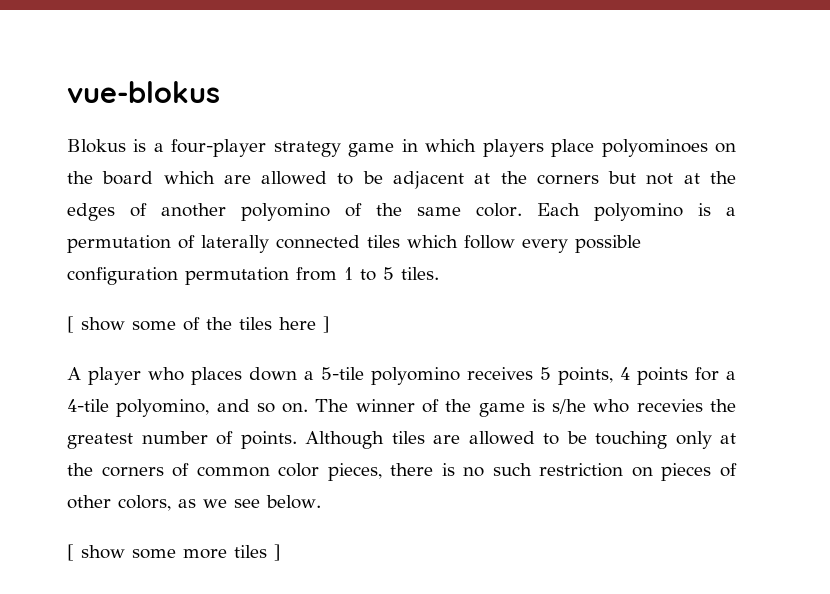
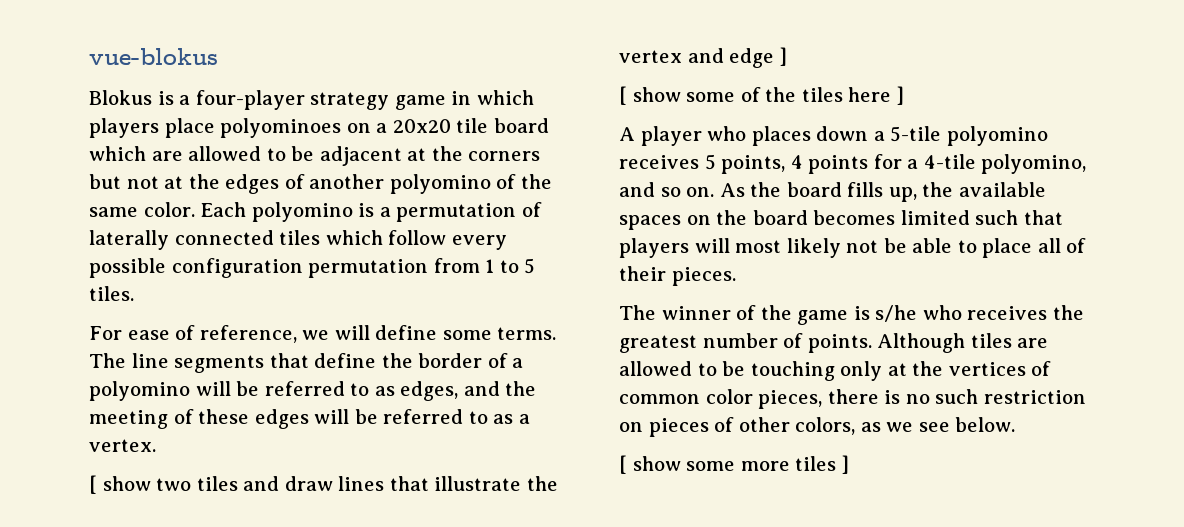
- Blokus is a four-player strategy game in which players place polyominoes on the board which are allowed to be adjacent at the corners but not at the edges of another polyomino of the same color.
+ Blokus is a four-player strategy game in which players place polyominoes on a 20x20 tile board which are allowed to be adjacent at the corners but not at the edges of another polyomino of the same color.
+ For ease of reference, we will define some terms. The line segments that define the border of a polyomino will be referred to as edges, and the meeting of these edges will be referred to as a vertex.
+ [ show two tiles and draw lines that illustrate the vertex and edge ]
- A player who places down a 5-tile polyomino receives 5 points, 4 points for a 4-tile polyomino, and so on. The winner of the game is s/he who recevies the greatest number of points.
+ A player who places down a 5-tile polyomino receives 5 points, 4 points for a 4-tile polyomino, and so on. As the board fills up, the available spaces on the board becomes limited such that players will most likely not be able to place all of their pieces.
+ The winner of the game is s/he who receives the greatest number of points.
- Although tiles are allowed to be touching only at the corners of common color pieces, there is no such restriction on pieces of other colors, as we see below.
+ Although tiles are allowed to be touching only at the vertices of common color pieces, there is no such restriction on pieces of other colors, as we see below.

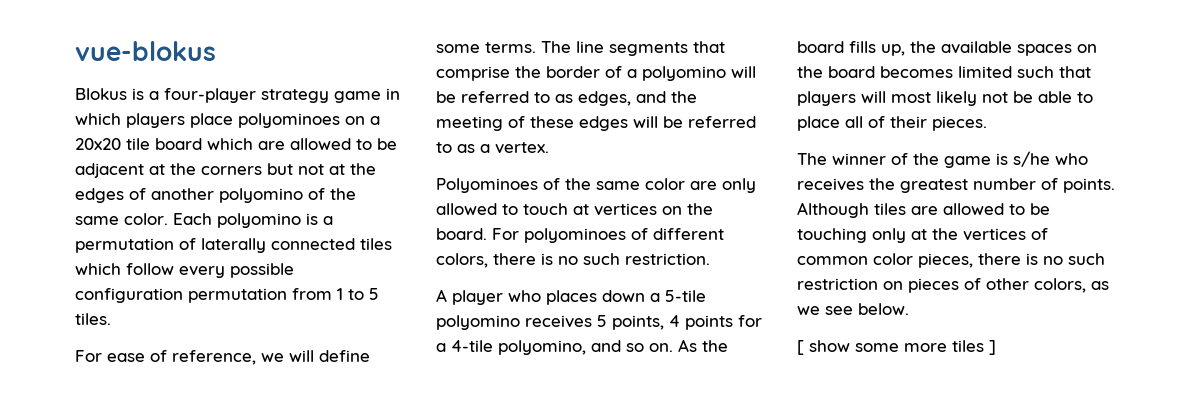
- The line segments that define the border of a polyomino will be referred to as edges, and the meeting of these edges will be referred to as a vertex.
+ The line segments that comprise the border of a polyomino will be referred to as edges, and the meeting of these edges will be referred to as a vertex.
- [ show two tiles and draw lines that illustrate the vertex and edge ]
- [ show some of the tiles here ]
+ Polyominoes of the same color are only allowed to touch at vertices on the board. For polyominoes of different colors, there is no such restriction.

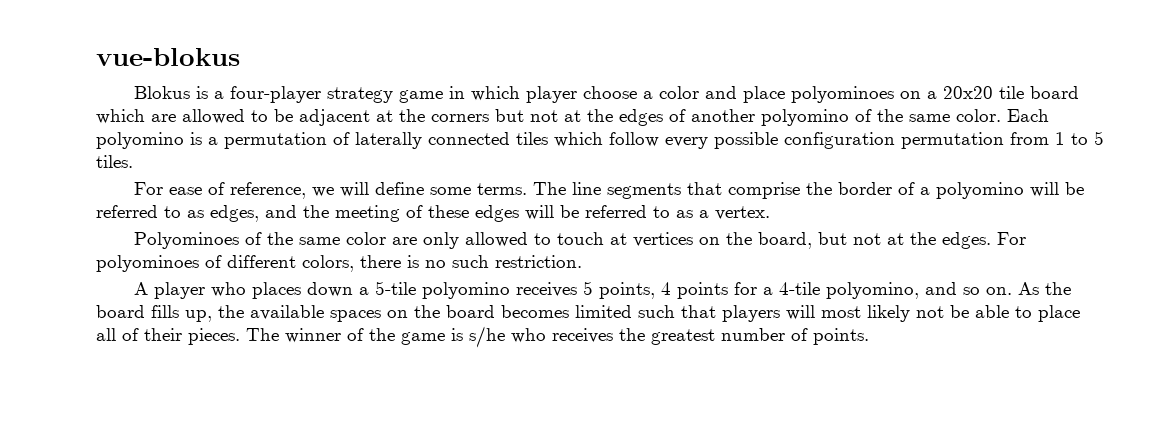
- Blokus is a four-player strategy game in which players place polyominoes on a 20x20 tile board which are allowed to be adjacent at the corners but not at the edges of another polyomino of the same color.
+ Blokus is a four-player strategy game in which player choose a color and place polyominoes on a 20x20 tile board which are allowed to be adjacent at the corners but not at the edges of another polyomino of the same color.
- Polyominoes of the same color are only allowed to touch at vertices on the board.
+ Polyominoes of the same color are only allowed to touch at vertices on the board, but not at the edges.
- As the board fills up, the available spaces on the board becomes limited such that players will most likely not be able to place all of their pieces.
- The winner of the game is s/he who receives the greatest number of points. Although tiles are allowed to be touching only at the vertices of common color pieces, there is no such restriction on pieces of other colors, as we see below.
- [ show some more tiles ]
+ As the board fills up, the available spaces on the board becomes limited such that players will most likely not be able to place all of their pieces. The winner of the game is s/he who receives the greatest number of points.

